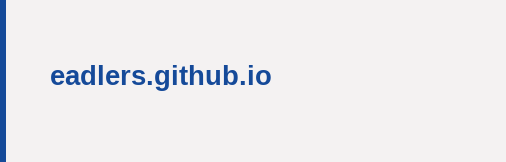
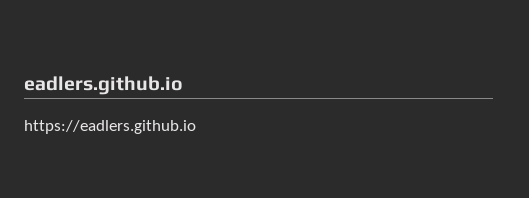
+ https://eadlers.github.io

